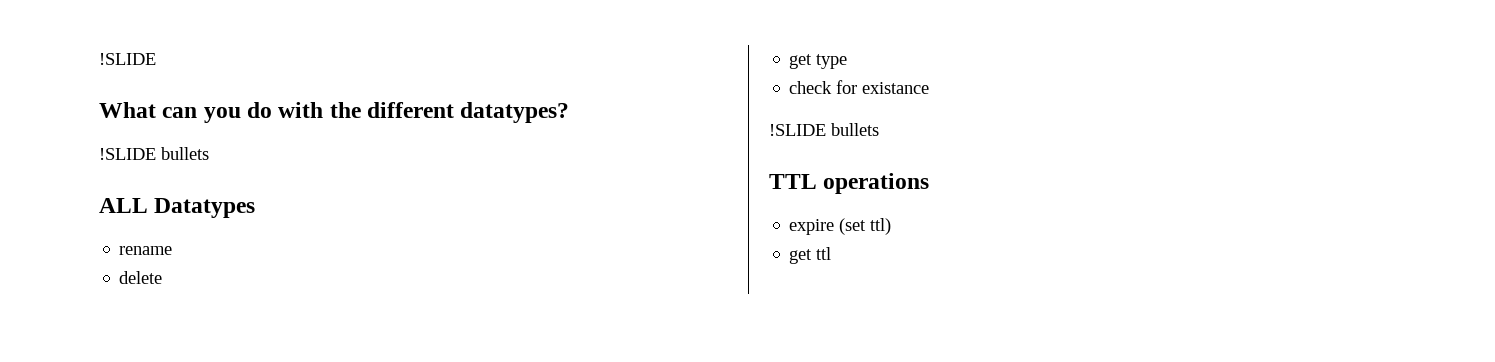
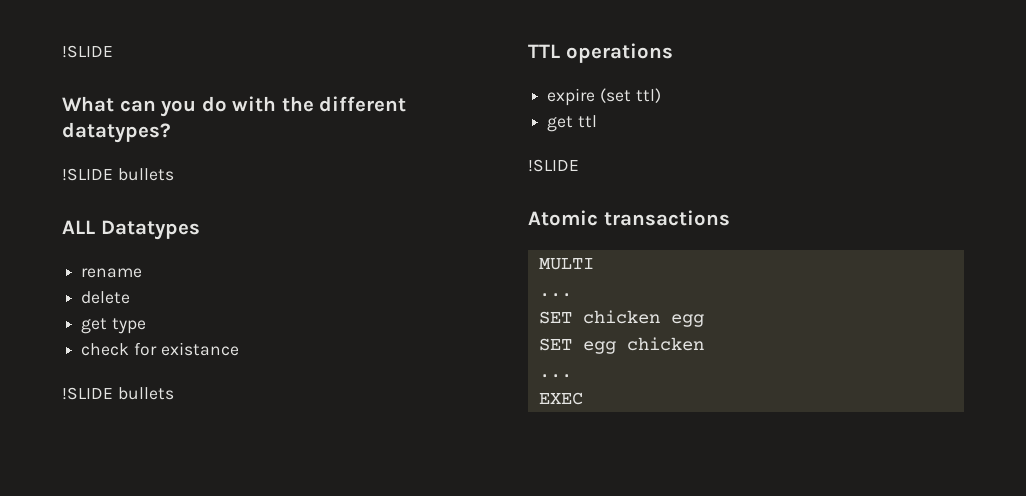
  get ttl
+ !SLIDE
+ Atomic transactions
+ MULTI
+ ...
+ SET chicken egg
+ SET egg chicken
+ ...
+ EXEC

